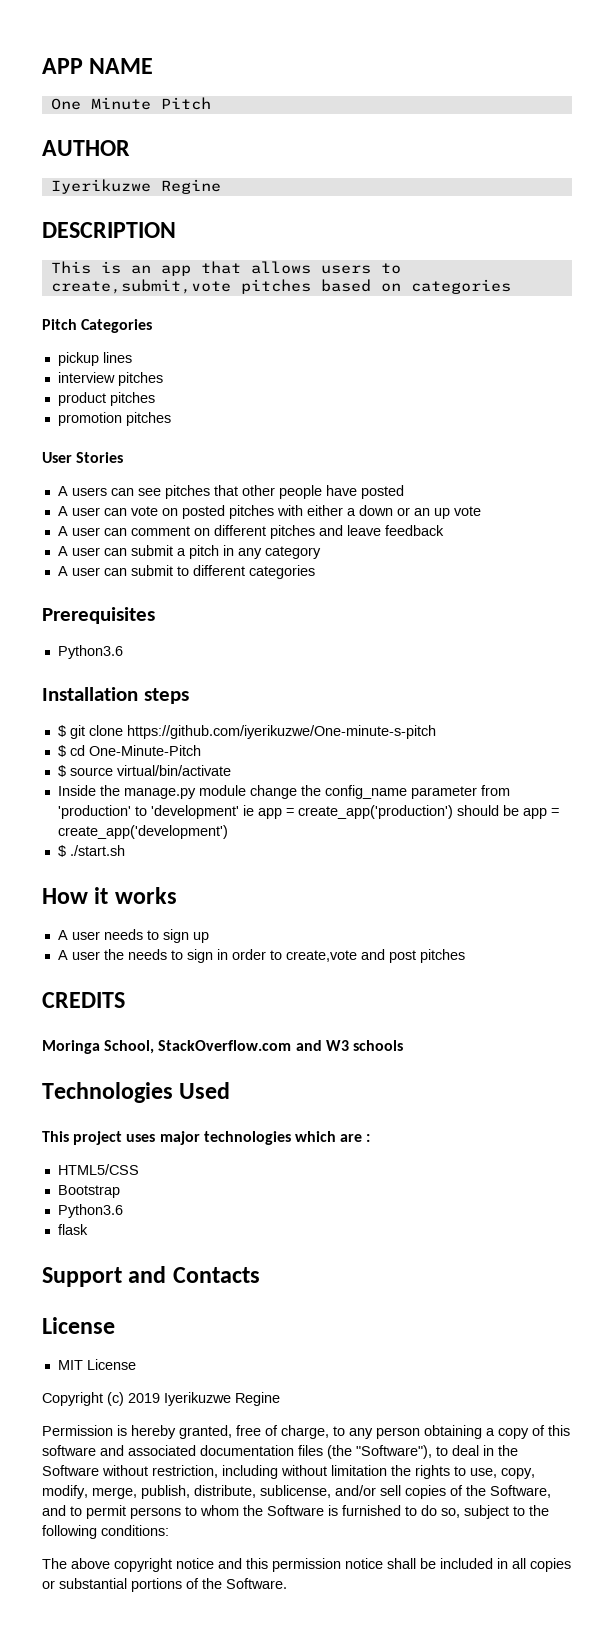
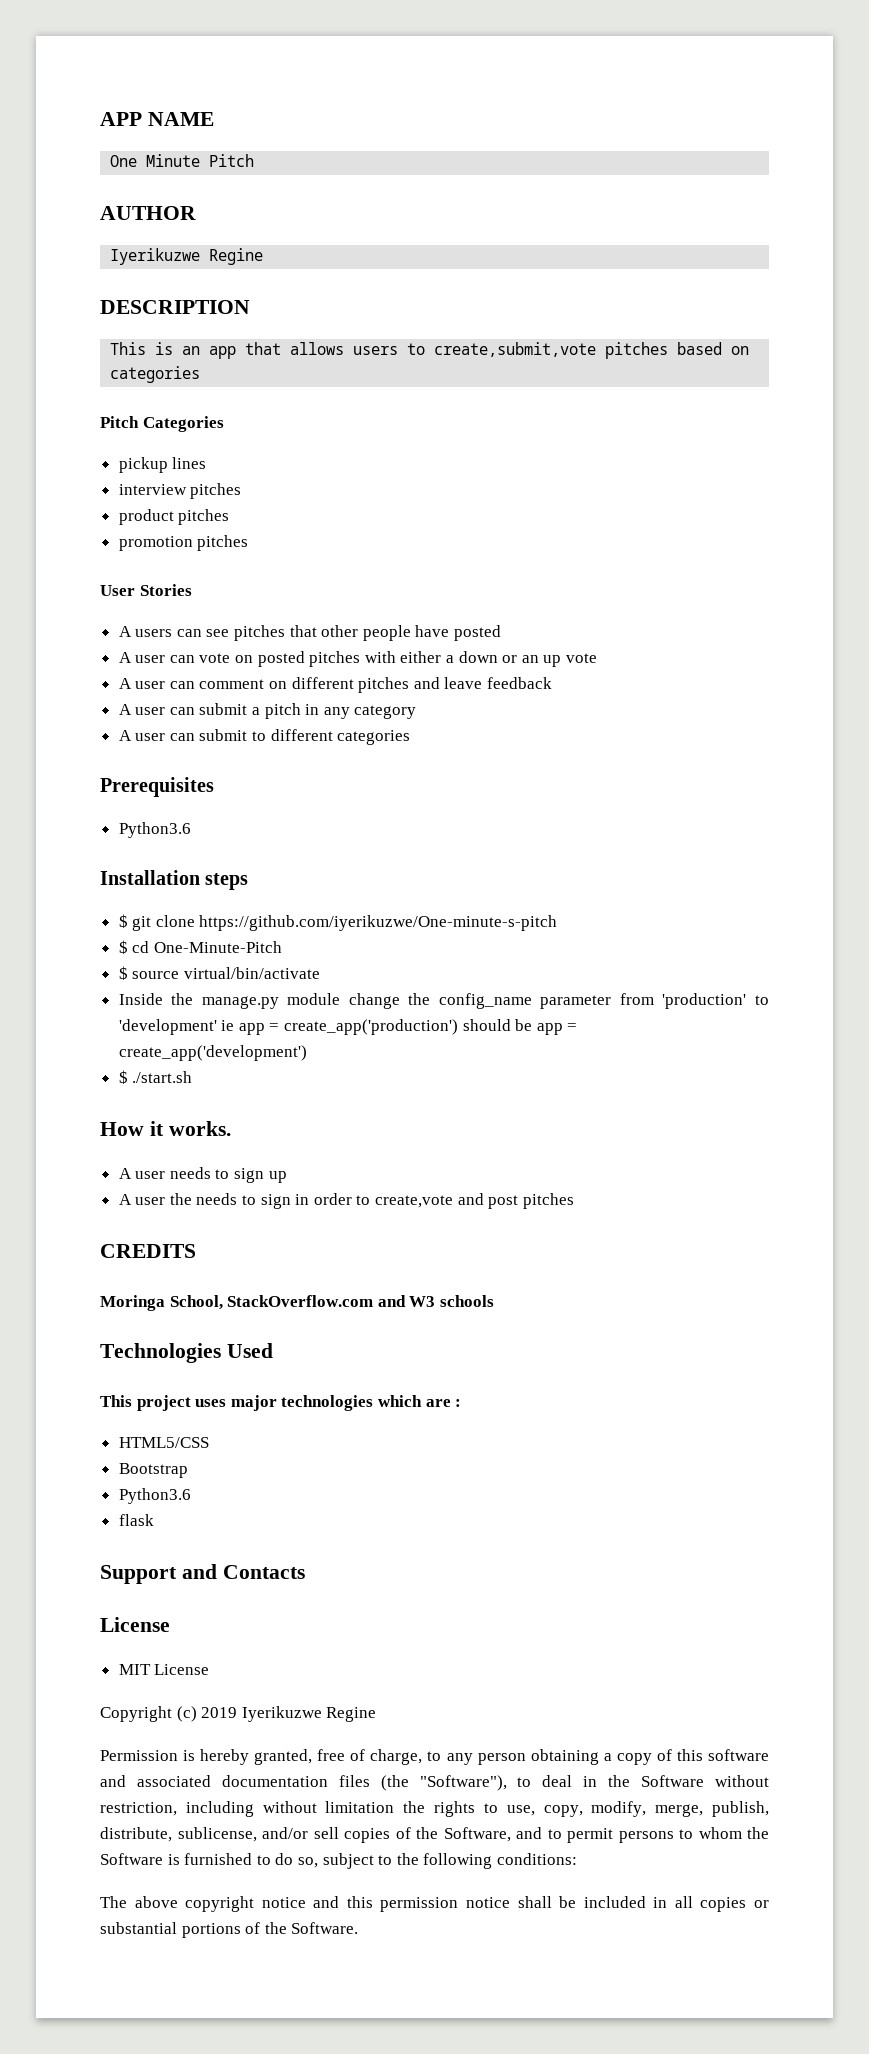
- How it works
+ How it works.

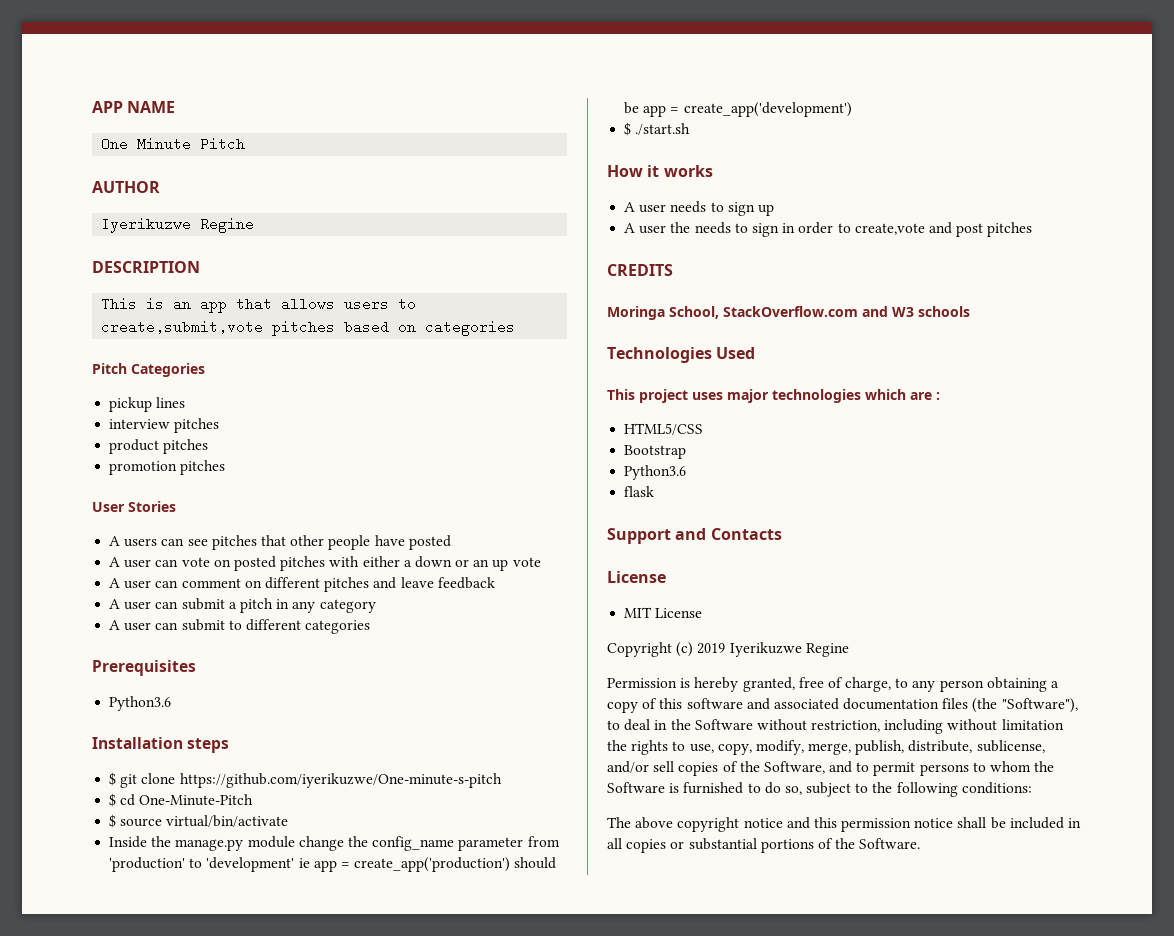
- How it works.
+ How it works

